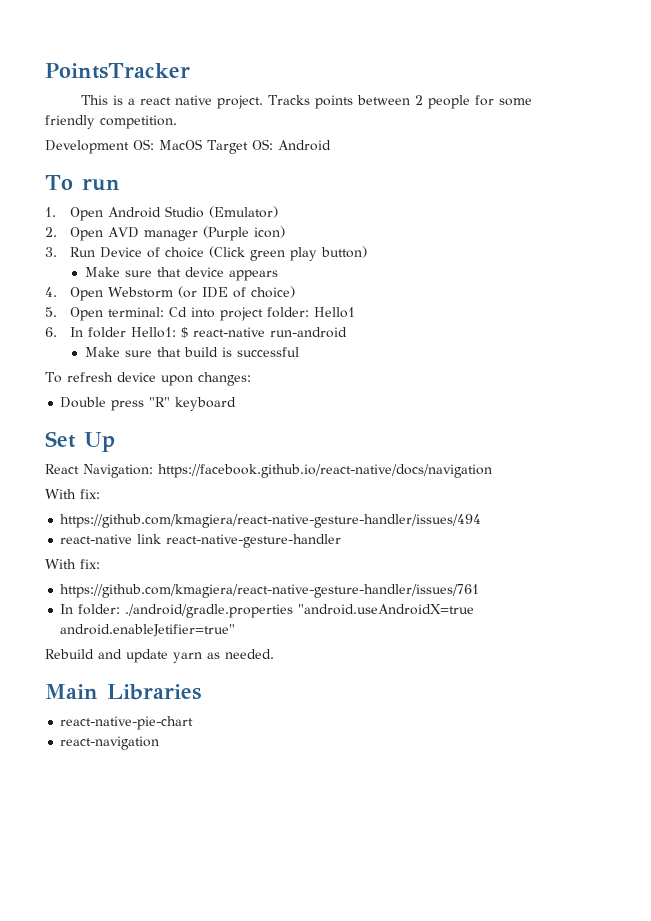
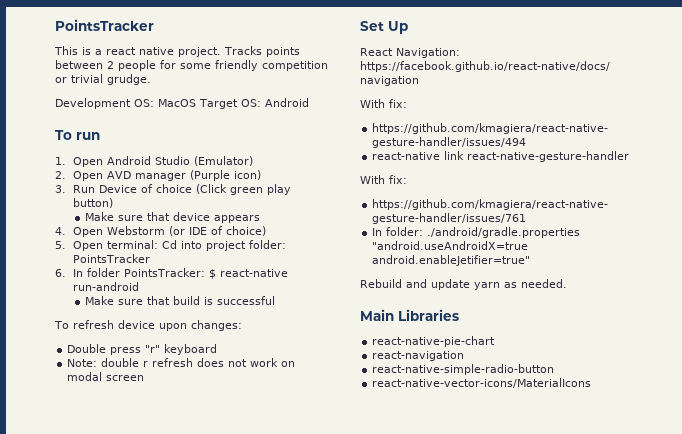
- Tracks points between 2 people for some friendly competition.
+ Tracks points between 2 people for some friendly competition or trivial grudge.
- 5. Open terminal: Cd into project folder: Hello1
+ 5. Open terminal: Cd into project folder: PointsTracker
- 6. In folder Hello1: $ react-native run-android
+ 6. In folder PointsTracker: $ react-native run-android
- Double press "R" keyboard
+ Double press "r" keyboard
+ Note: double r refresh does not work on modal screen
+ react-native-simple-radio-button
+ react-native-vector-icons/MaterialIcons

